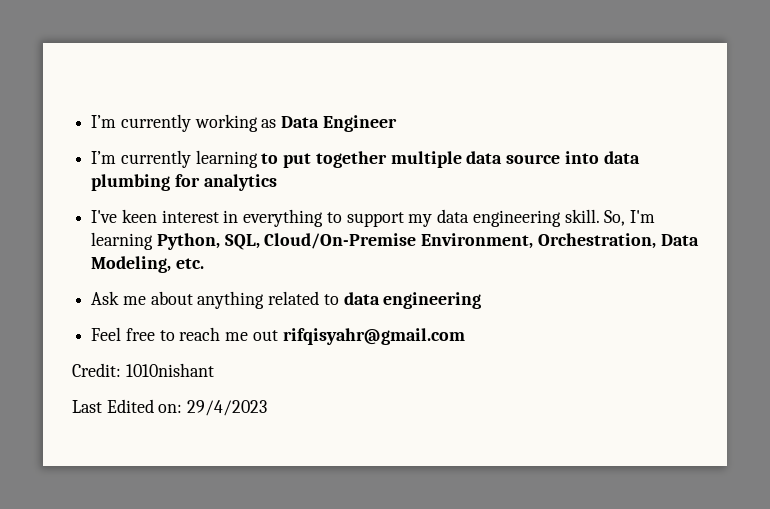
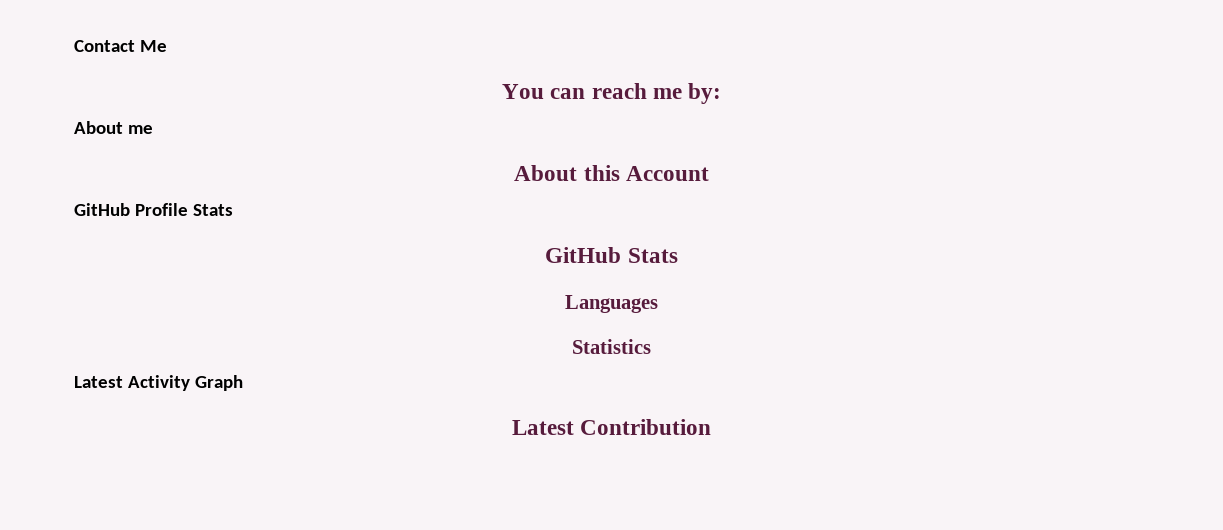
- I’m currently working as Data Engineer
- I’m currently learning to put together multiple data source into data plumbing for analytics
- I've keen interest in everything to support my data engineering skill. So, I'm learning Python, SQL, Cloud/On-Premise Environment, Orchestration, Data Modeling, etc.
- Ask me about anything related to data engineering
- Feel free to reach me out rifqisyahr@gmail.com
- Credit: 1010nishant
- Last Edited on: 29/4/2023
+ Contact Me
+ You can reach me by:
+ About me
+ About this Account
+ GitHub Profile Stats
+ GitHub Stats
+ Languages
+ Statistics
+ Latest Activity Graph
+ Latest Contribution

